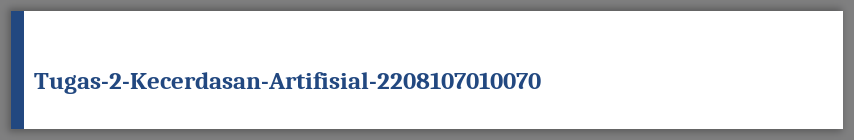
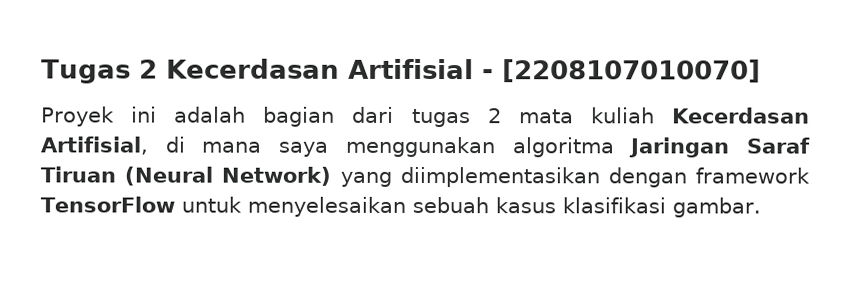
- Tugas-2-Kecerdasan-Artifisial-2208107010070
+ Tugas 2 Kecerdasan Artifisial - [2208107010070]
+ Proyek ini adalah bagian dari tugas 2 mata kuliah Kecerdasan Artifisial, di mana saya menggunakan algoritma Jaringan Saraf Tiruan (Neural Network) yang diimplementasikan dengan framework TensorFlow untuk menyelesaikan sebuah kasus klasifikasi gambar.

